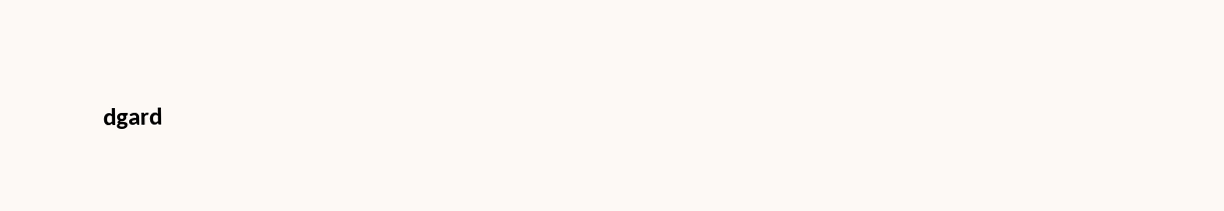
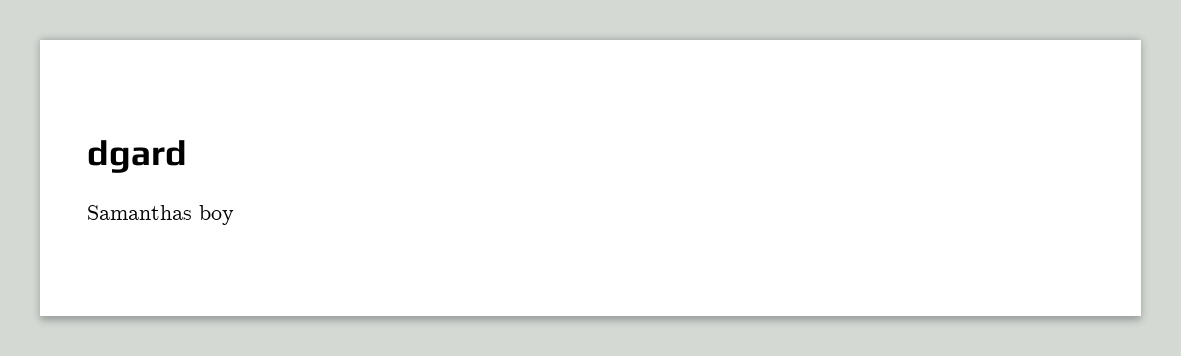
+ Samanthas boy

